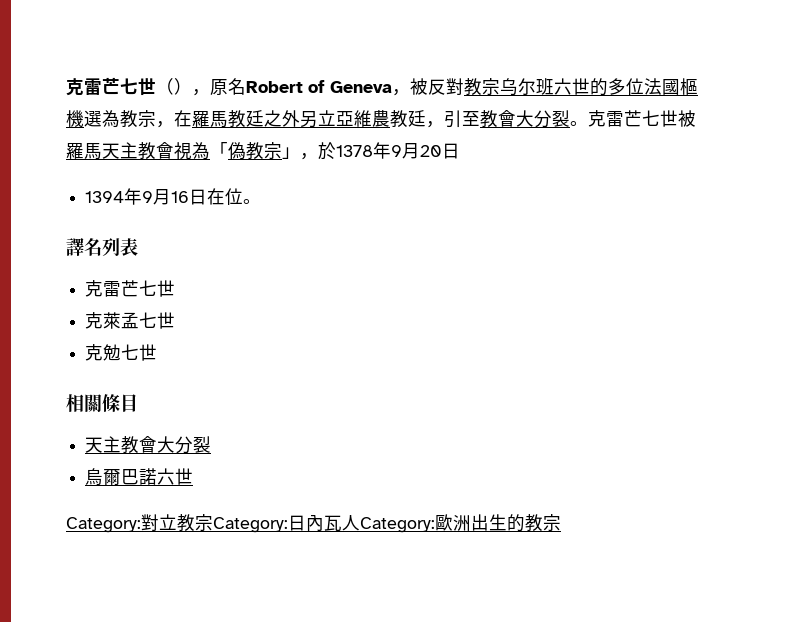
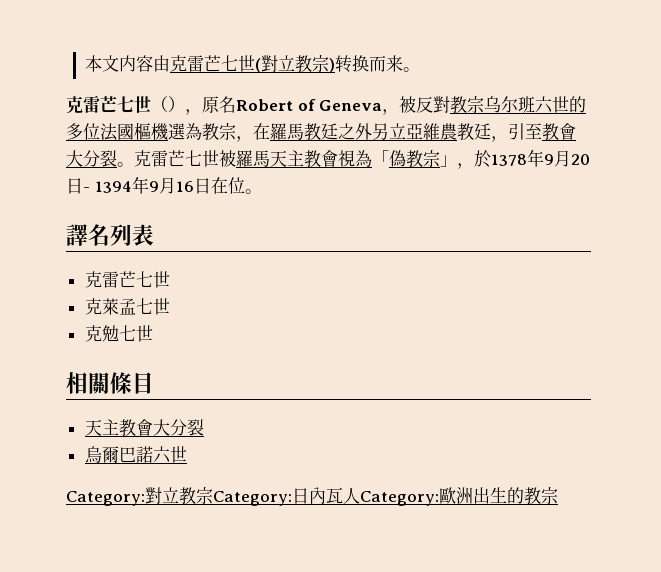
+ 本文内容由克雷芒七世(對立教宗)转换而来。
- 克雷芒七世被羅馬天主教會視為「偽教宗」，於1378年9月20日
- 1394年9月16日在位。
+ 克雷芒七世被羅馬天主教會視為「偽教宗」，於1378年9月20日- 1394年9月16日在位。

